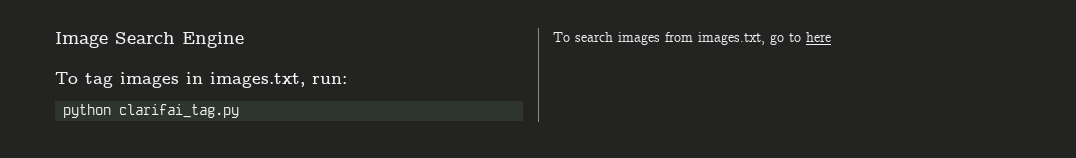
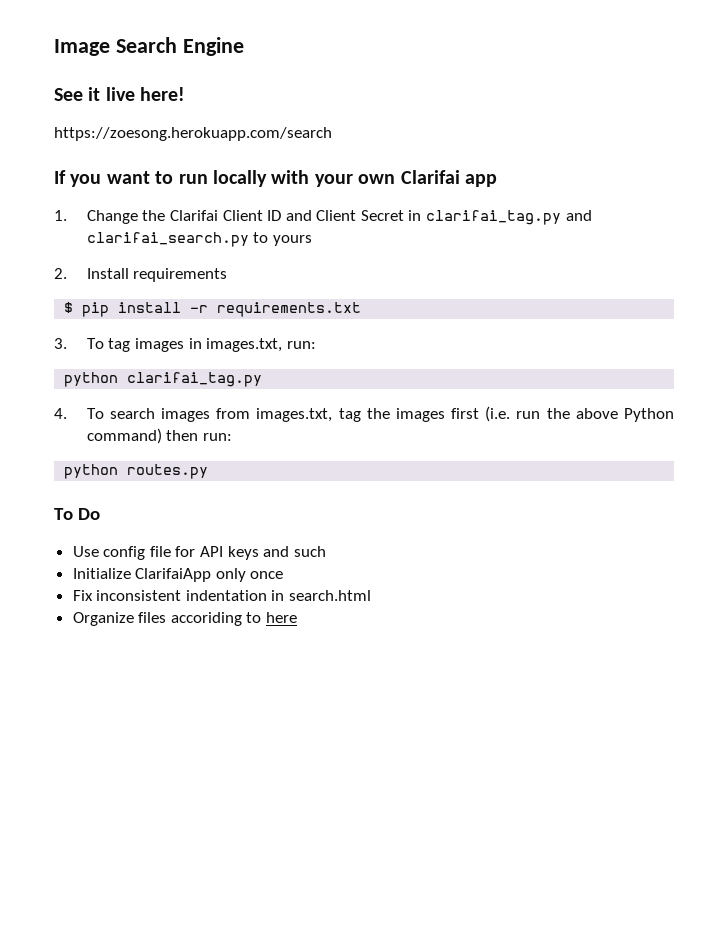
- To tag images in images.txt, run:
+ See it live here!
+ https://zoesong.herokuapp.com/search
+ If you want to run locally with your own Clarifai app
+ 1. Change the Clarifai Client ID and Client Secret in clarifai_tag.py and clarifai_search.py to yours
+ 2. Install requirements
+ $ pip install -r requirements.txt
+ 3. To tag images in images.txt, run:
- To search images from images.txt, go to here
+ 4. To search images from images.txt, tag the images first (i.e. run the above Python command) then run:
+ python routes.py
+ To Do
+ Use config file for API keys and such
+ Initialize ClarifaiApp only once
+ Fix inconsistent indentation in search.html
+ Organize files accoriding to here

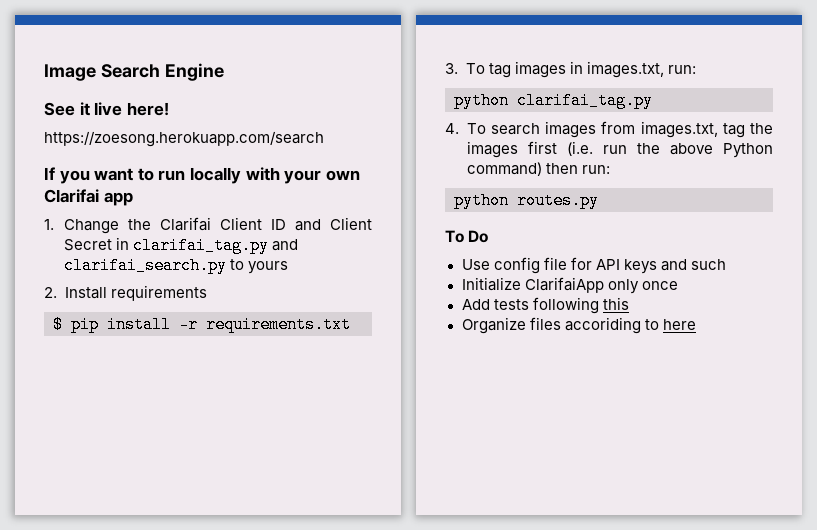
- Fix inconsistent indentation in search.html
+ Add tests following this

